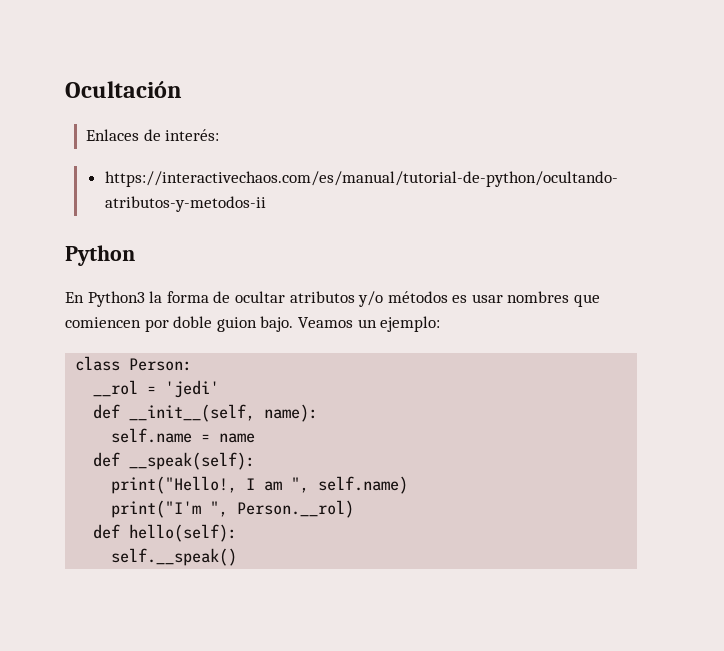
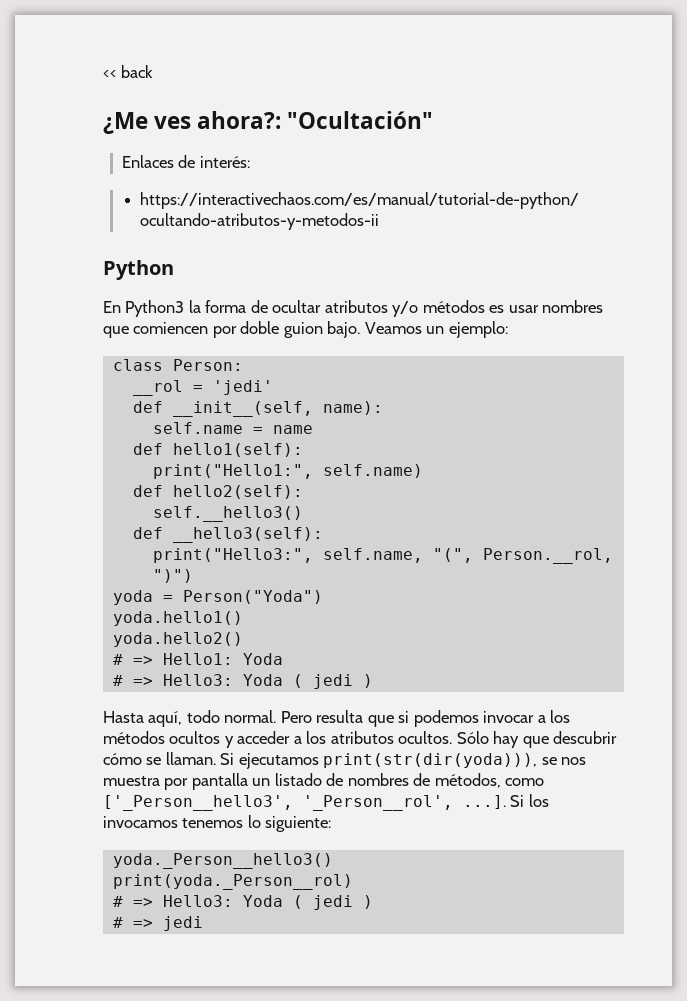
- Ocultación
+ << back
+ ¿Me ves ahora?: "Ocultación"
- def __speak(self):
- print("Hello!, I am ", self.name)
- print("I'm ", Person.__rol)
- def hello(self):
- self.__speak()
+ def hello1(self):
+ print("Hello1:", self.name)
+ def hello2(self):
+ self.__hello3()
+ def __hello3(self):
+ print("Hello3:", self.name, "(", Person.__rol, ")")
+ yoda = Person("Yoda")
+ yoda.hello1()
+ yoda.hello2()
+ # => Hello1: Yoda
+ # => Hello3: Yoda ( jedi )
+ Hasta aquí, todo normal. Pero resulta que si podemos invocar a los métodos ocultos y acceder a los atributos ocultos. Sólo hay que descubrir cómo se llaman. Si ejecutamos print(str(dir(yoda))), se nos muestra por pantalla un listado de nombres de métodos, como ['_Person__hello3', '_Person__rol', ...]. Si los invocamos tenemos lo siguiente:
+ yoda._Person__hello3()
+ print(yoda._Person__rol)
+ # => Hello3: Yoda ( jedi )
+ # => jedi

